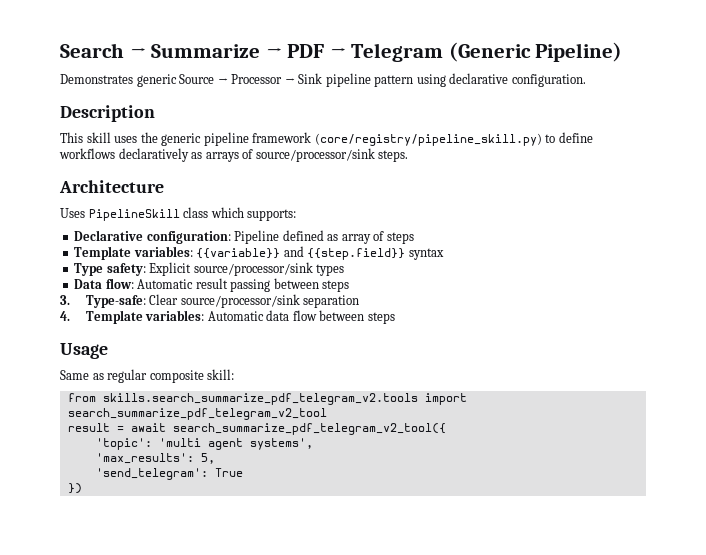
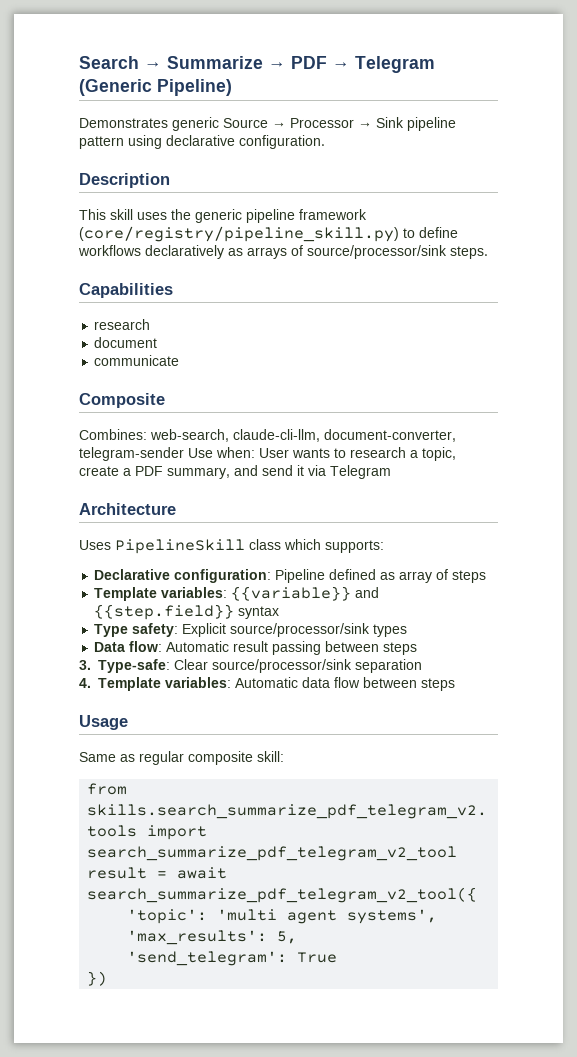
+ Capabilities
+ research
+ document
+ communicate
+ Composite
+ Combines: web-search, claude-cli-llm, document-converter, telegram-sender Use when: User wants to research a topic, create a PDF summary, and send it via Telegram

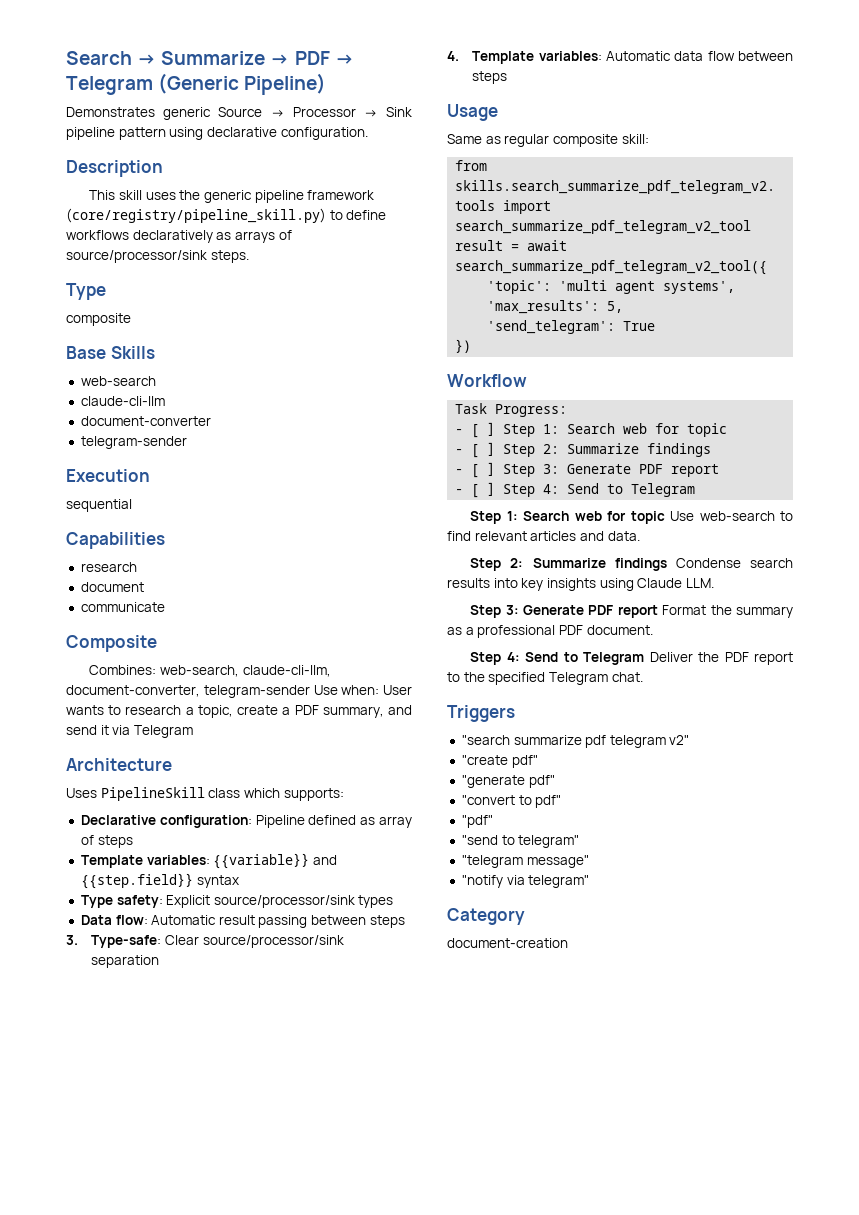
  This skill uses the generic pipeline framework (core/registry/pipeline_skill.py) to define workflows declaratively as arrays of source/processor/sink steps.
+ Type
+ composite
+ Base Skills
+ web-search
+ claude-cli-llm
+ document-converter
+ telegram-sender
+ Execution
+ sequential
+ Workflow
+ Task Progress:
+ - [ ] Step 1: Search web for topic
+ - [ ] Step 2: Summarize findings
+ - [ ] Step 3: Generate PDF report
+ - [ ] Step 4: Send to Telegram
+ Step 1: Search web for topic Use web-search to find relevant articles and data.
+ Step 2: Summarize findings Condense search results into key insights using Claude LLM.
+ Step 3: Generate PDF report Format the summary as a professional PDF document.
+ Step 4: Send to Telegram Deliver the PDF report to the specified Telegram chat.
+ Triggers
+ "search summarize pdf telegram v2"
+ "create pdf"
+ "generate pdf"
+ "convert to pdf"
+ "pdf"
+ "send to telegram"
+ "telegram message"
+ "notify via telegram"
+ Category
+ document-creation

